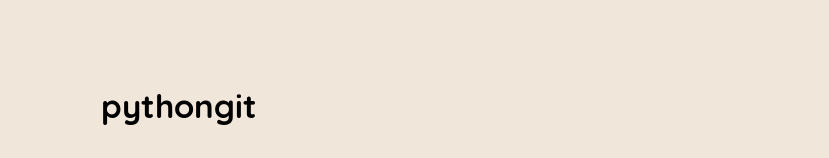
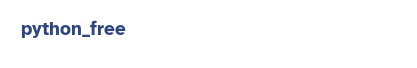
- pythongit
+ python_free

